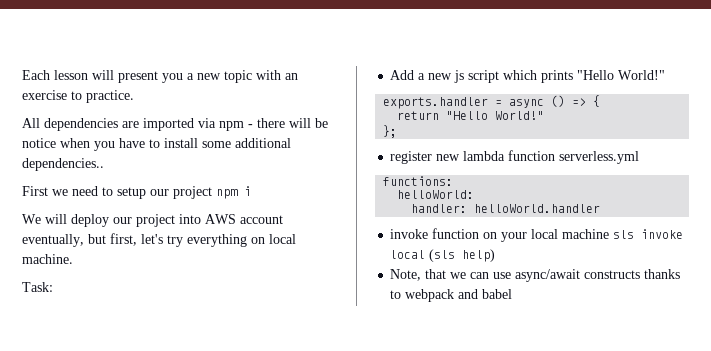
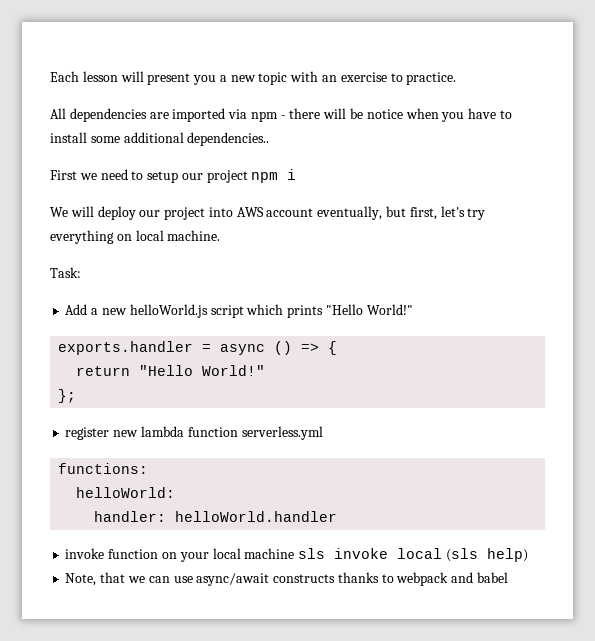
- Add a new js script which prints "Hello World!"
+ Add a new helloWorld.js script which prints "Hello World!"

